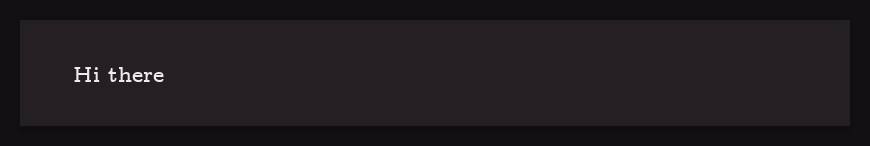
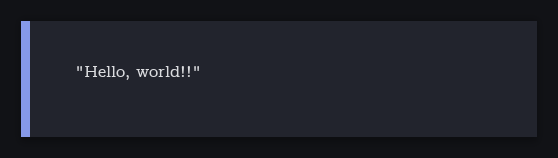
- Hi there
+ "Hello, world!!"

